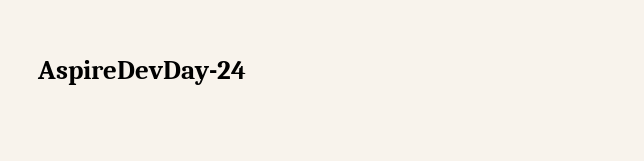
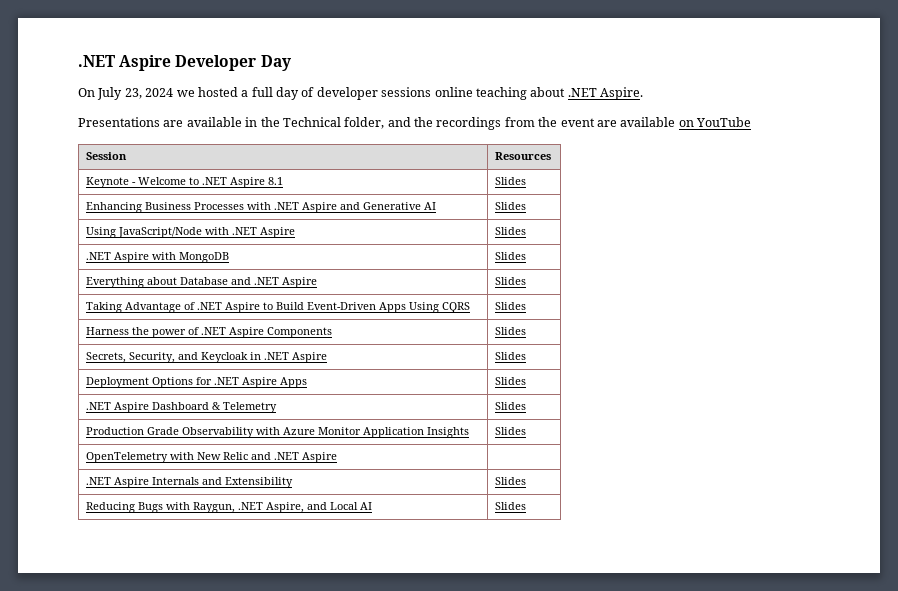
- AspireDevDay-24
+ .NET Aspire Developer Day
+ On July 23, 2024 we hosted a full day of developer sessions online teaching about .NET Aspire.
+ Presentations are available in the Technical folder, and the recordings from the event are available on YouTube
+ Session | Resources
+ Keynote - Welcome to .NET Aspire 8.1 | Slides
+ Enhancing Business Processes with .NET Aspire and Generative AI | Slides
+ Using JavaScript/Node with .NET Aspire | Slides
+ .NET Aspire with MongoDB | Slides
+ Everything about Database and .NET Aspire | Slides
+ Taking Advantage of .NET Aspire to Build Event-Driven Apps Using CQRS | Slides
+ Harness the power of .NET Aspire Components | Slides
+ Secrets, Security, and Keycloak in .NET Aspire | Slides
+ Deployment Options for .NET Aspire Apps | Slides
+ .NET Aspire Dashboard & Telemetry | Slides
+ Production Grade Observability with Azure Monitor Application Insights | Slides
+ OpenTelemetry with New Relic and .NET Aspire |
+ .NET Aspire Internals and Extensibility | Slides
+ Reducing Bugs with Raygun, .NET Aspire, and Local AI | Slides

